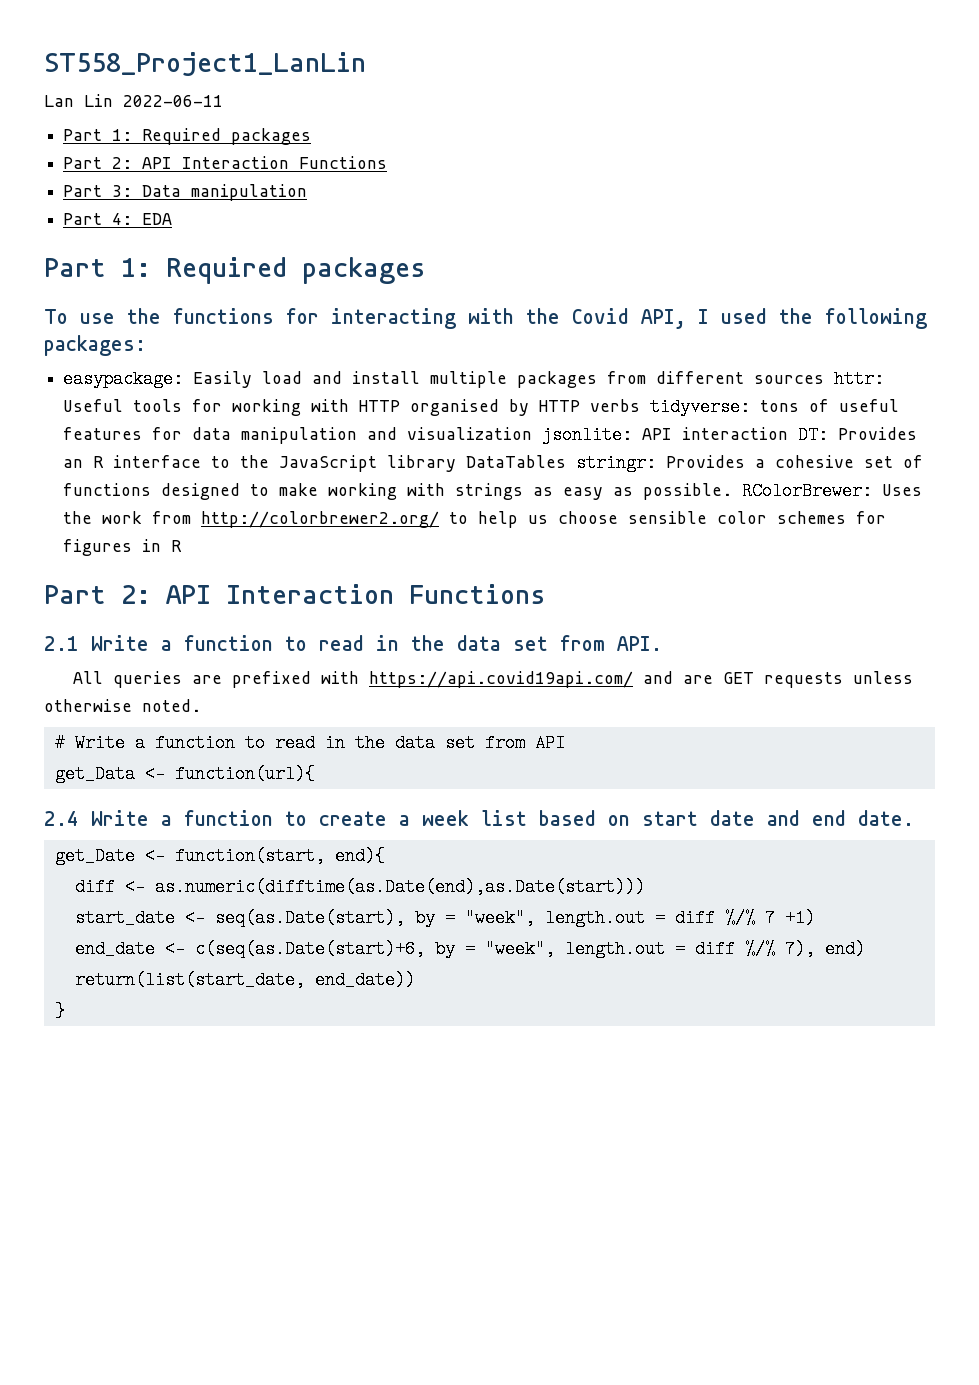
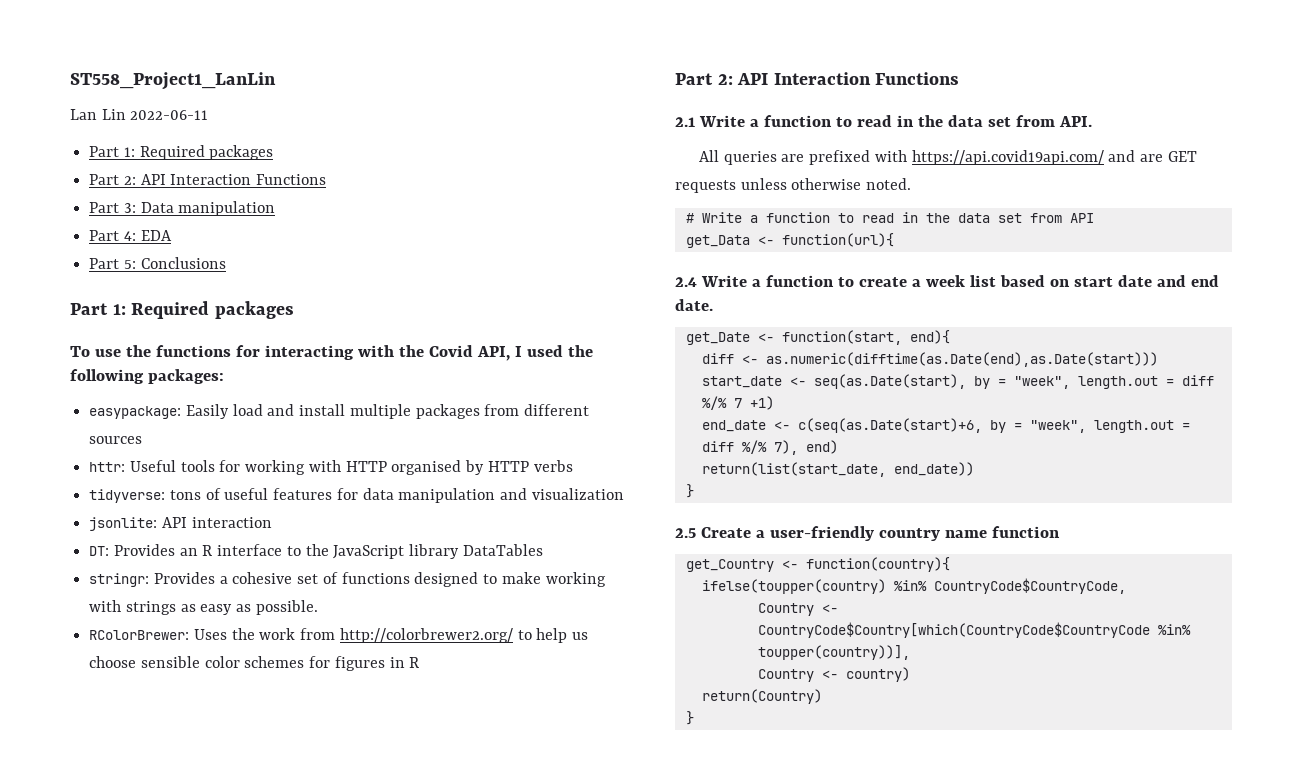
+ Part 5: Conclusions
- Easily load and install multiple packages from different sources httr:
+ Easily load and install multiple packages from different sources
+ httr:
- Useful tools for working with HTTP organised by HTTP verbs tidyverse:
+ Useful tools for working with HTTP organised by HTTP verbs
+ tidyverse:
- tons of useful features for data manipulation and visualization jsonlite:
+ tons of useful features for data manipulation and visualization
+ jsonlite:
- API interaction DT:
+ API interaction
+ DT:
- Provides an R interface to the JavaScript library DataTables stringr:
+ Provides an R interface to the JavaScript library DataTables
+ stringr:
- Provides a cohesive set of functions designed to make working with strings as easy as possible. RColorBrewer:
+ Provides a cohesive set of functions designed to make working with strings as easy as possible.
+ RColorBrewer:
+ 2.5 Create a user-friendly country name function
+ get_Country <- function(country){
+ ifelse(toupper(country) %in% CountryCode$CountryCode,
+ Country <- CountryCode$Country[which(CountryCode$CountryCode %in% toupper(country))],
+ Country <- country)
+ return(Country)
+ }

